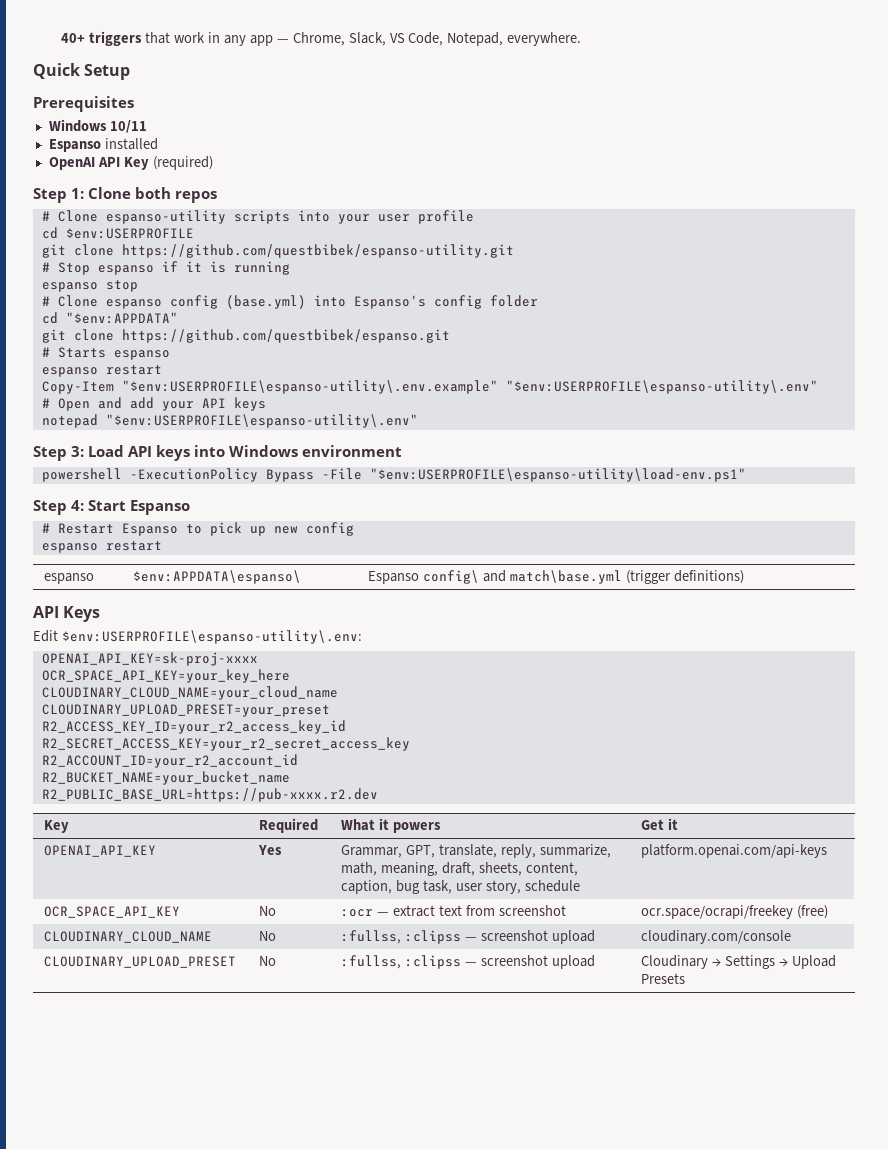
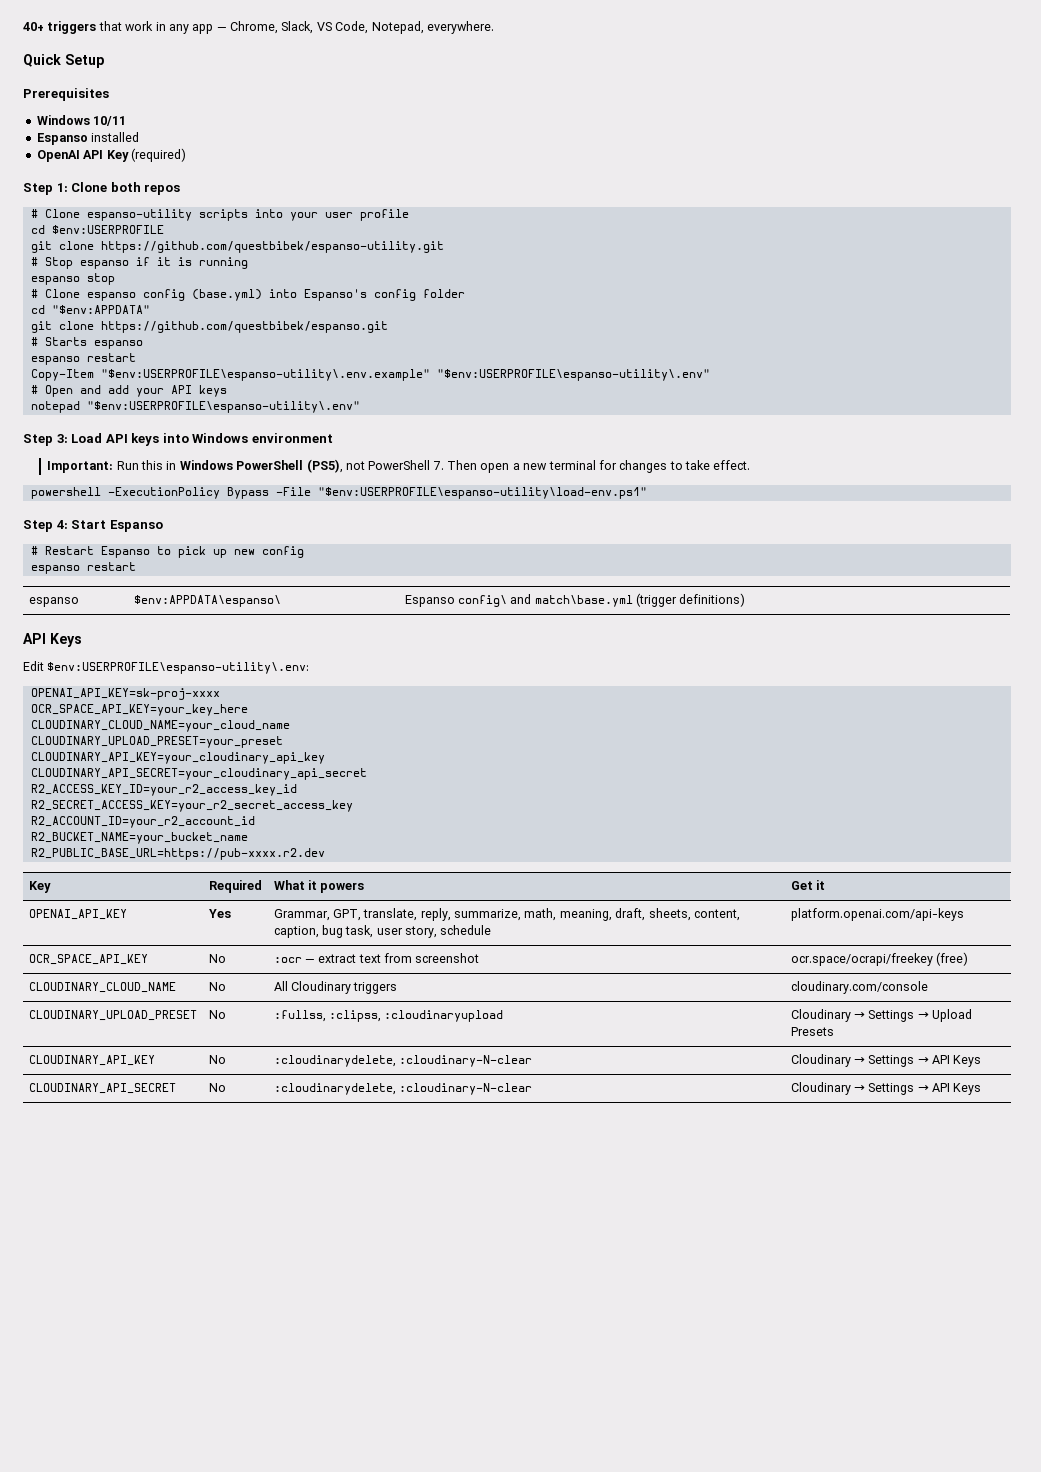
+ Important: Run this in Windows PowerShell (PS5), not PowerShell 7. Then open a new terminal for changes to take effect.
+ CLOUDINARY_API_KEY=your_cloudinary_api_key
+ CLOUDINARY_API_SECRET=your_cloudinary_api_secret
- CLOUDINARY_CLOUD_NAME | No | :fullss, :clipss — screenshot upload | cloudinary.com/console
+ CLOUDINARY_CLOUD_NAME | No | All Cloudinary triggers | cloudinary.com/console
- CLOUDINARY_UPLOAD_PRESET | No | :fullss, :clipss — screenshot upload | Cloudinary → Settings → Upload Presets
+ CLOUDINARY_UPLOAD_PRESET | No | :fullss, :clipss, :cloudinaryupload | Cloudinary → Settings → Upload Presets
+ CLOUDINARY_API_KEY | No | :cloudinarydelete, :cloudinary-N-clear | Cloudinary → Settings → API Keys
+ CLOUDINARY_API_SECRET | No | :cloudinarydelete, :cloudinary-N-clear | Cloudinary → Settings → API Keys

